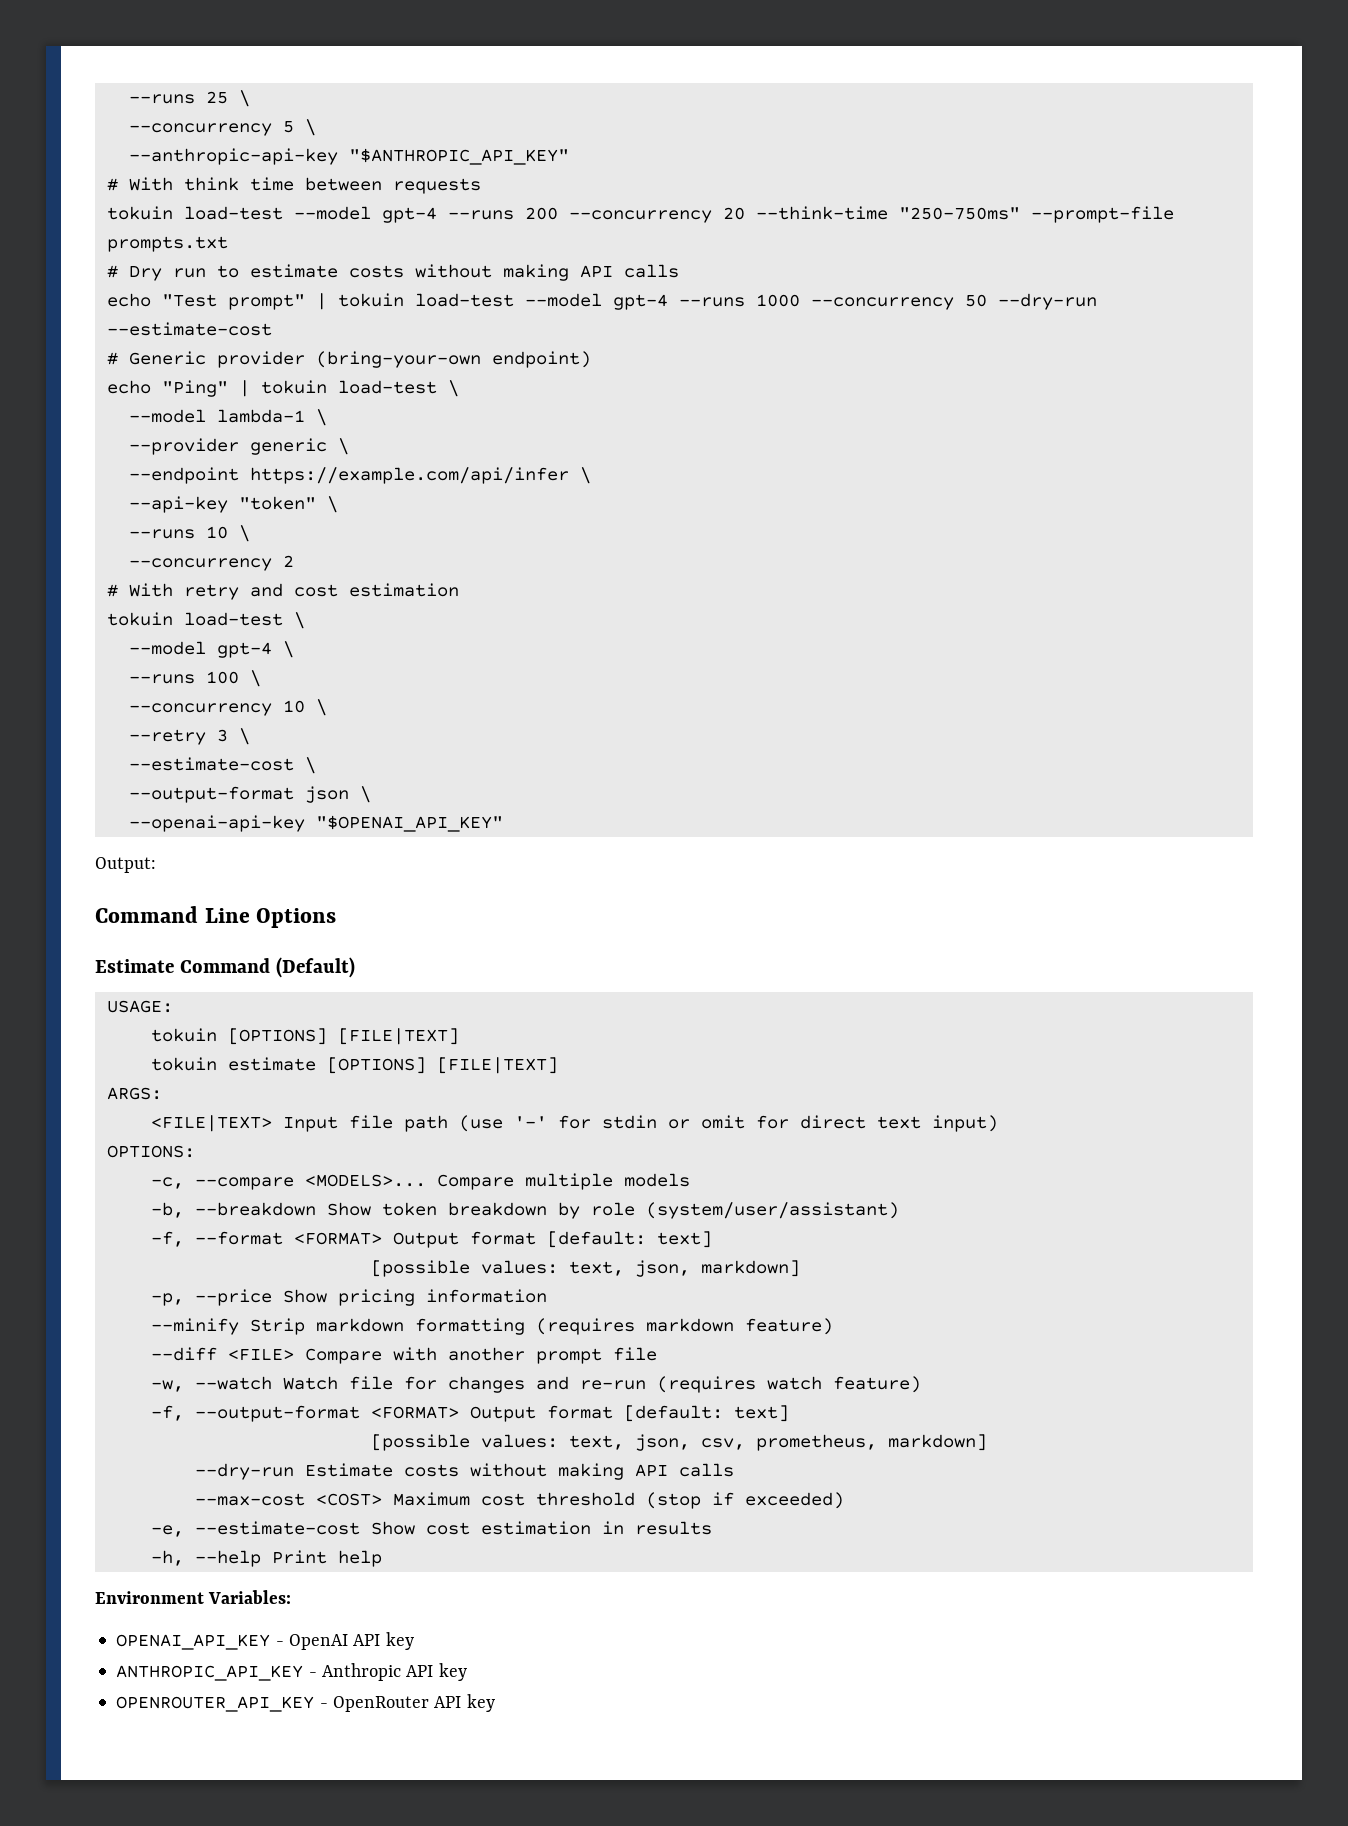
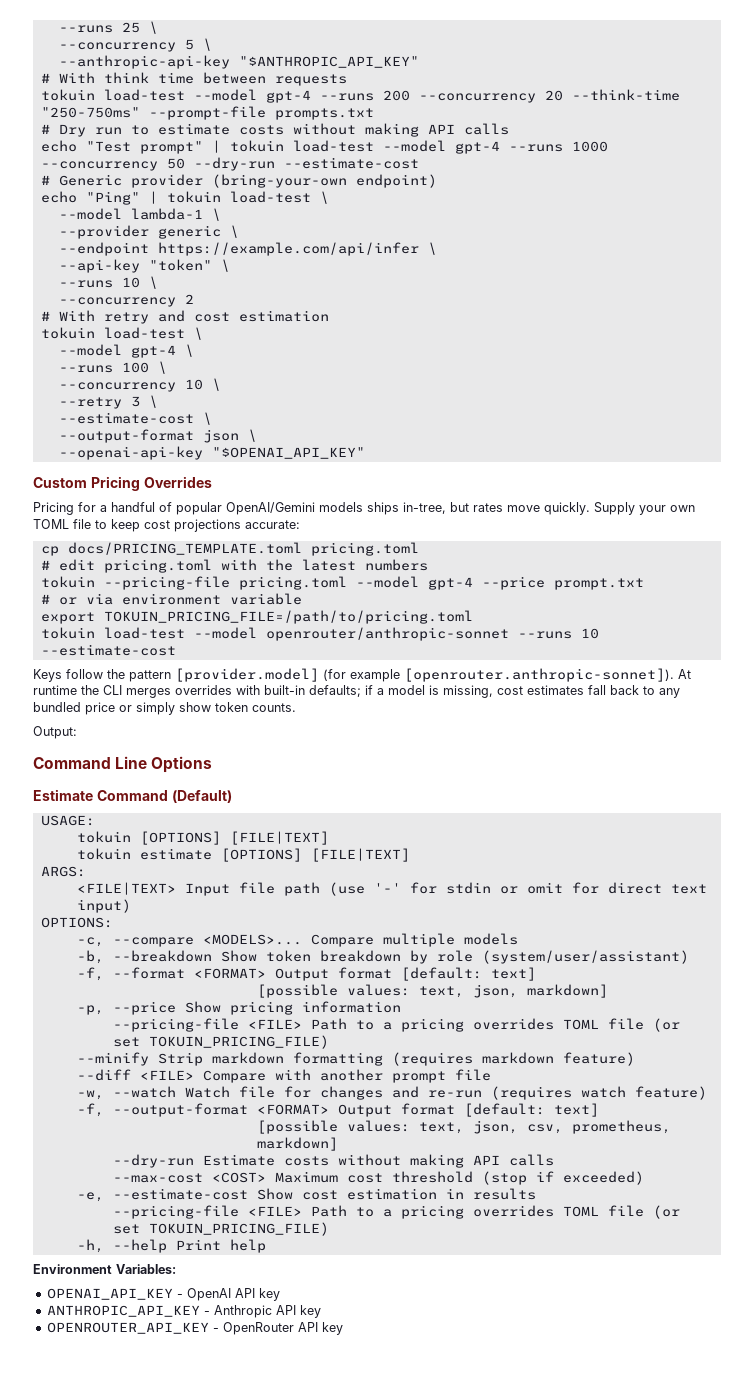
+ Custom Pricing Overrides
+ Pricing for a handful of popular OpenAI/Gemini models ships in-tree, but rates move quickly. Supply your own TOML file to keep cost projections accurate:
+ cp docs/PRICING_TEMPLATE.toml pricing.toml
+ # edit pricing.toml with the latest numbers
+ tokuin --pricing-file pricing.toml --model gpt-4 --price prompt.txt
+ # or via environment variable
+ export TOKUIN_PRICING_FILE=/path/to/pricing.toml
+ tokuin load-test --model openrouter/anthropic-sonnet --runs 10 --estimate-cost
+ Keys follow the pattern [provider.model] (for example [openrouter.anthropic-sonnet]). At runtime the CLI merges overrides with built-in defaults; if a model is missing, cost estimates fall back to any bundled price or simply show token counts.
  -p, --price Show pricing information
+ --pricing-file <FILE> Path to a pricing overrides TOML file (or set TOKUIN_PRICING_FILE)
  -e, --estimate-cost Show cost estimation in results
+ --pricing-file <FILE> Path to a pricing overrides TOML file (or set TOKUIN_PRICING_FILE)

